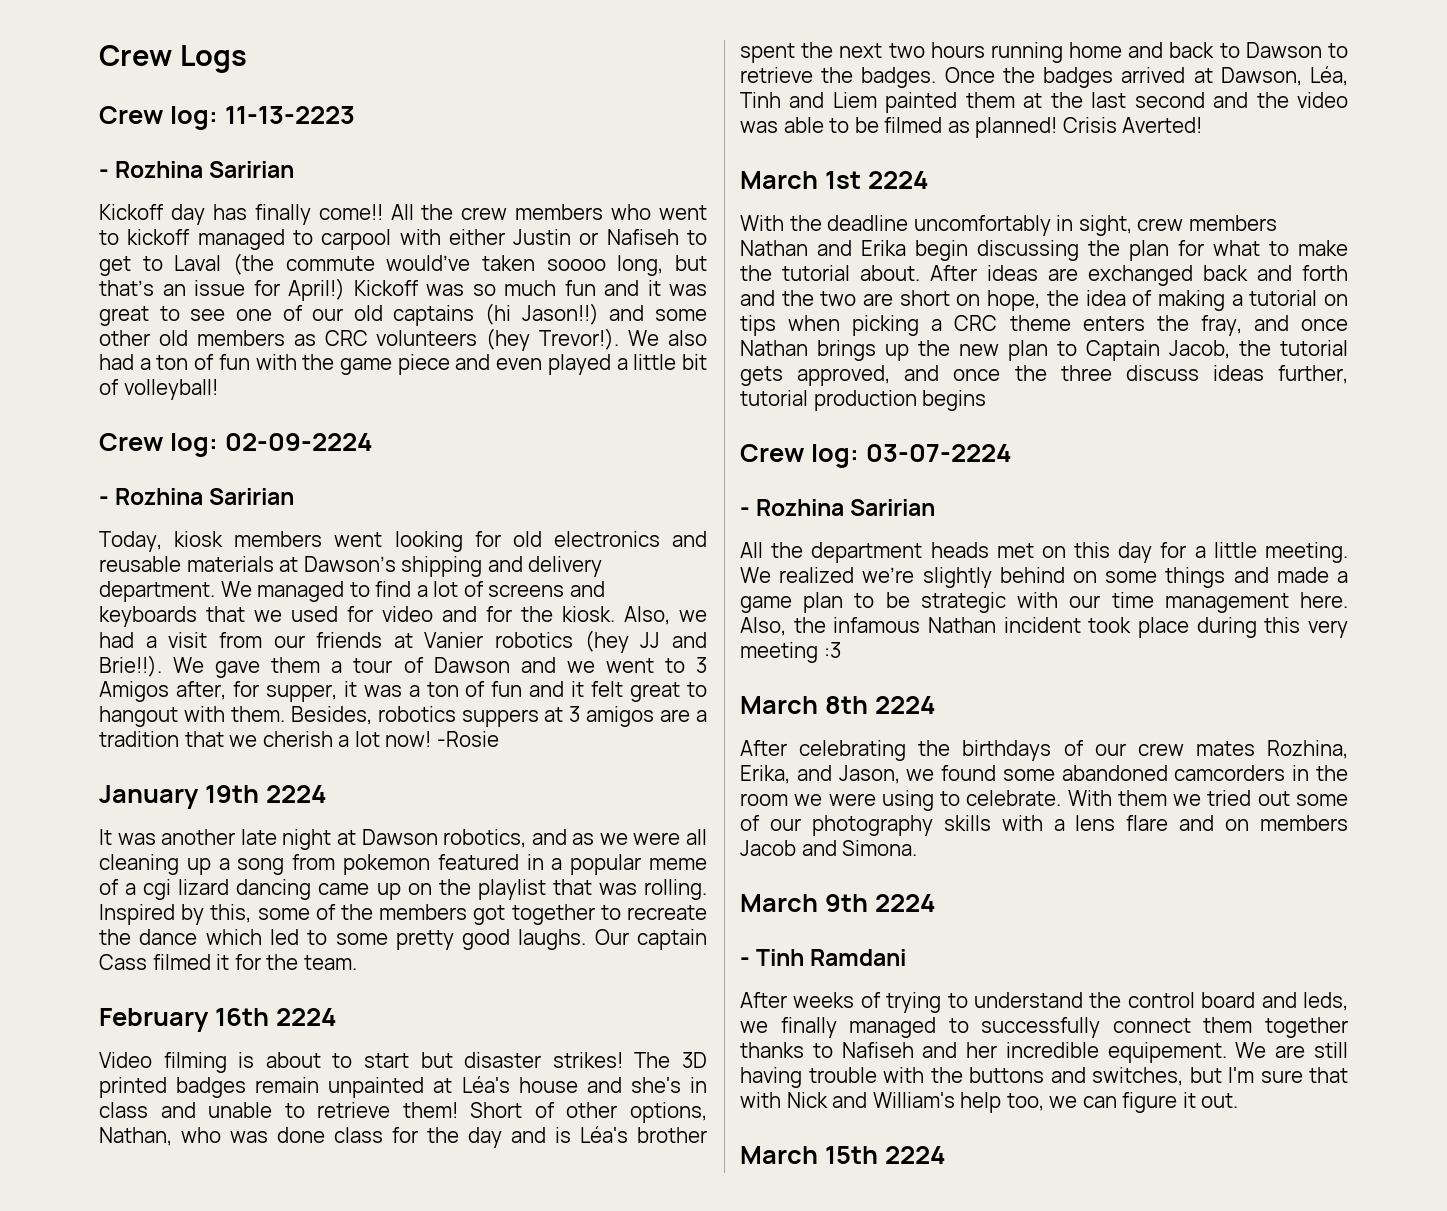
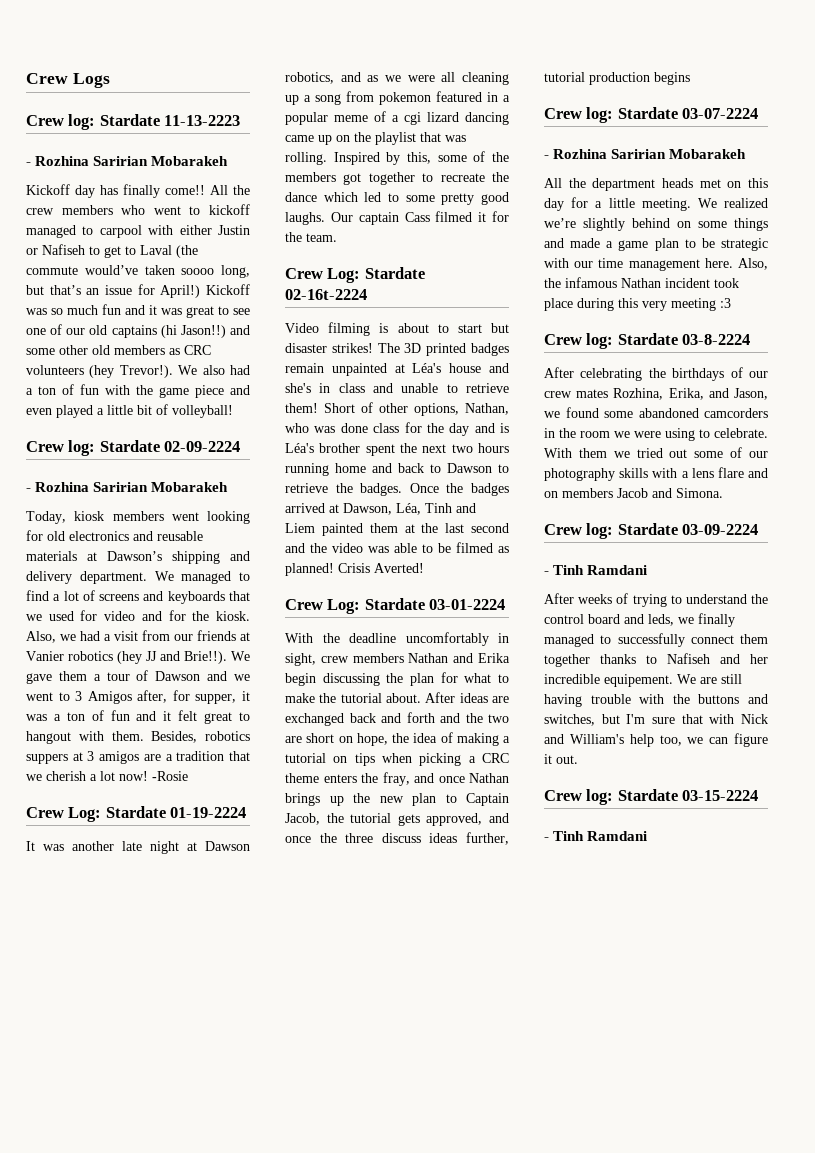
- Crew log: 11-13-2223
- - Rozhina Saririan
+ Crew log: Stardate 11-13-2223
+ - Rozhina Saririan Mobarakeh
- Crew log: 02-09-2224
- - Rozhina Saririan
+ Crew log: Stardate 02-09-2224
+ - Rozhina Saririan Mobarakeh
- January 19th 2224
+ Crew Log: Stardate 01-19-2224
- February 16th 2224
+ Crew Log: Stardate 02-16t-2224
- March 1st 2224
+ Crew Log: Stardate 03-01-2224
- Crew log: 03-07-2224
- - Rozhina Saririan
+ Crew log: Stardate 03-07-2224
+ - Rozhina Saririan Mobarakeh
- March 8th 2224
+ Crew log: Stardate 03-8-2224
- March 9th 2224
+ Crew log: Stardate 03-09-2224
- March 15th 2224
+ Crew log: Stardate 03-15-2224
+ - Tinh Ramdani

